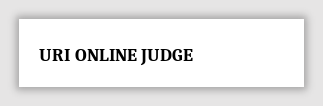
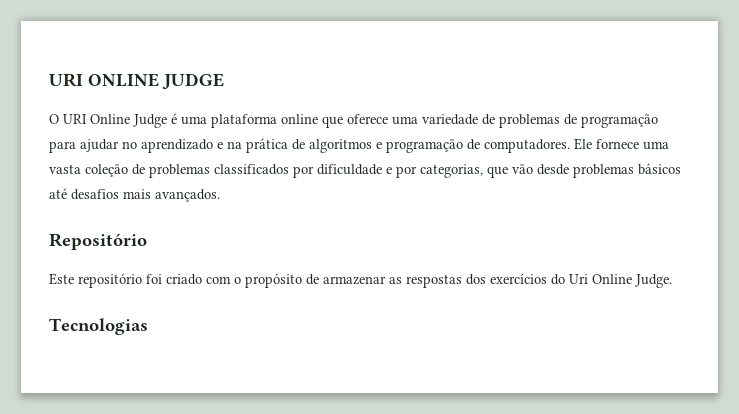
+ O URI Online Judge é uma plataforma online que oferece uma variedade de problemas de programação para ajudar no aprendizado e na prática de algoritmos e programação de computadores. Ele fornece uma vasta coleção de problemas classificados por dificuldade e por categorias, que vão desde problemas básicos até desafios mais avançados.
+ Repositório
+ Este repositório foi criado com o propósito de armazenar as respostas dos exercícios do Uri Online Judge.
+ Tecnologias

